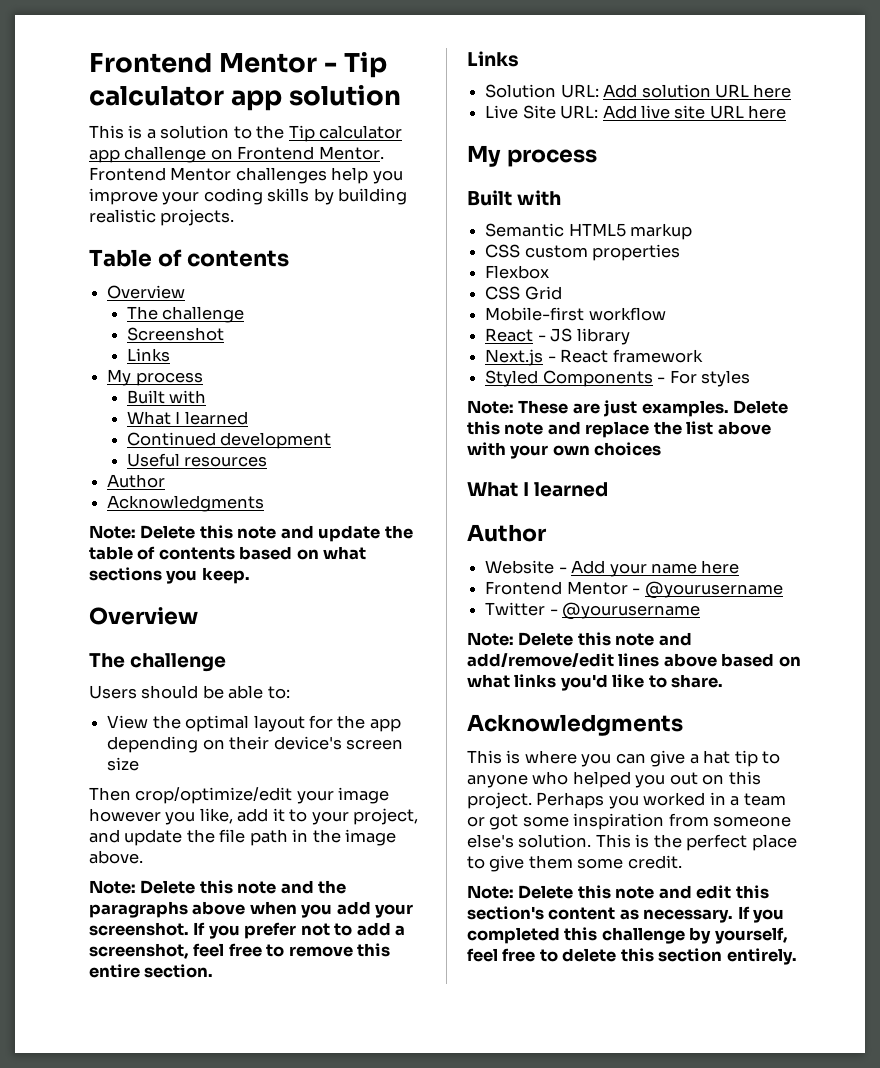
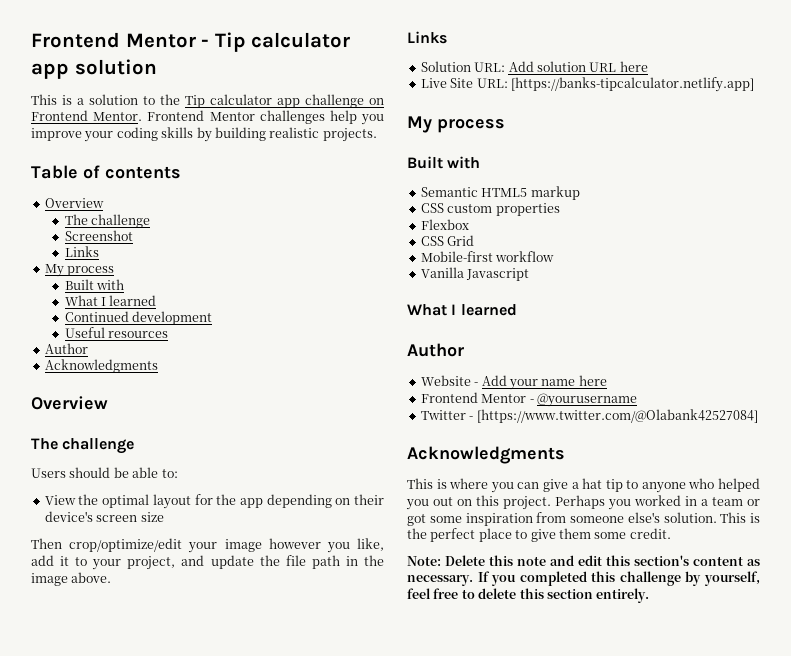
- Note: Delete this note and update the table of contents based on what sections you keep.
- Note: Delete this note and the paragraphs above when you add your screenshot. If you prefer not to add a screenshot, feel free to remove this entire section.
- Live Site URL: Add live site URL here
+ Live Site URL: [https://banks-tipcalculator.netlify.app]
- React - JS library
- Next.js - React framework
- Styled Components - For styles
- Note: These are just examples. Delete this note and replace the list above with your own choices
+ Vanilla Javascript
- Twitter - @yourusername
- Note: Delete this note and add/remove/edit lines above based on what links you'd like to share.
+ Twitter - [https://www.twitter.com/@Olabank42527084]

